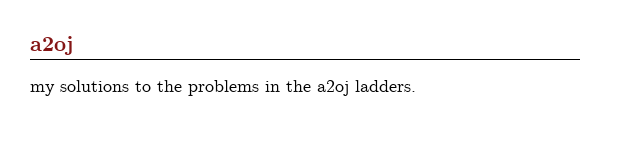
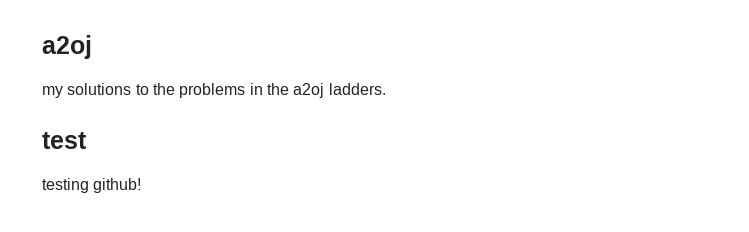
+ test
+ testing github!

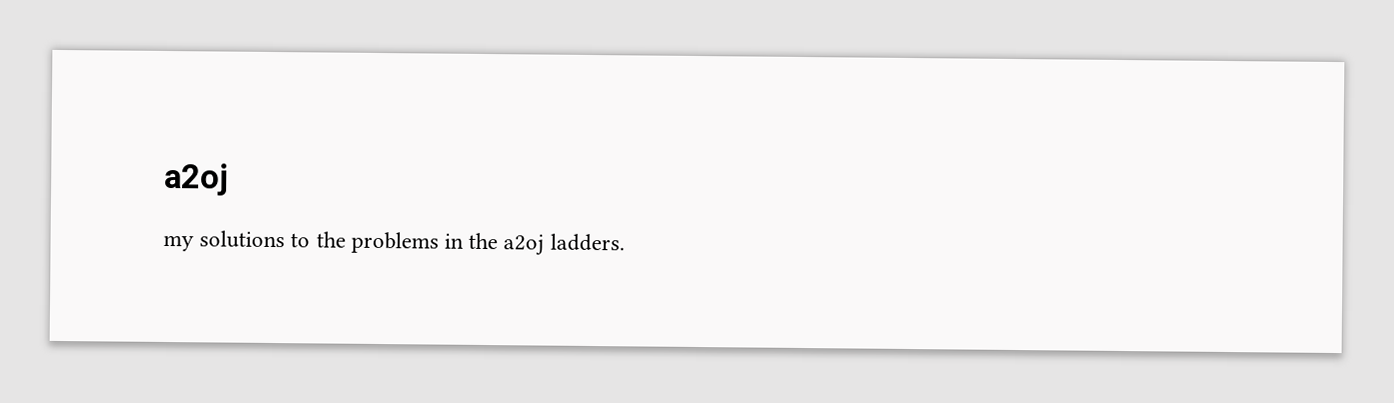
- test
- testing github!

